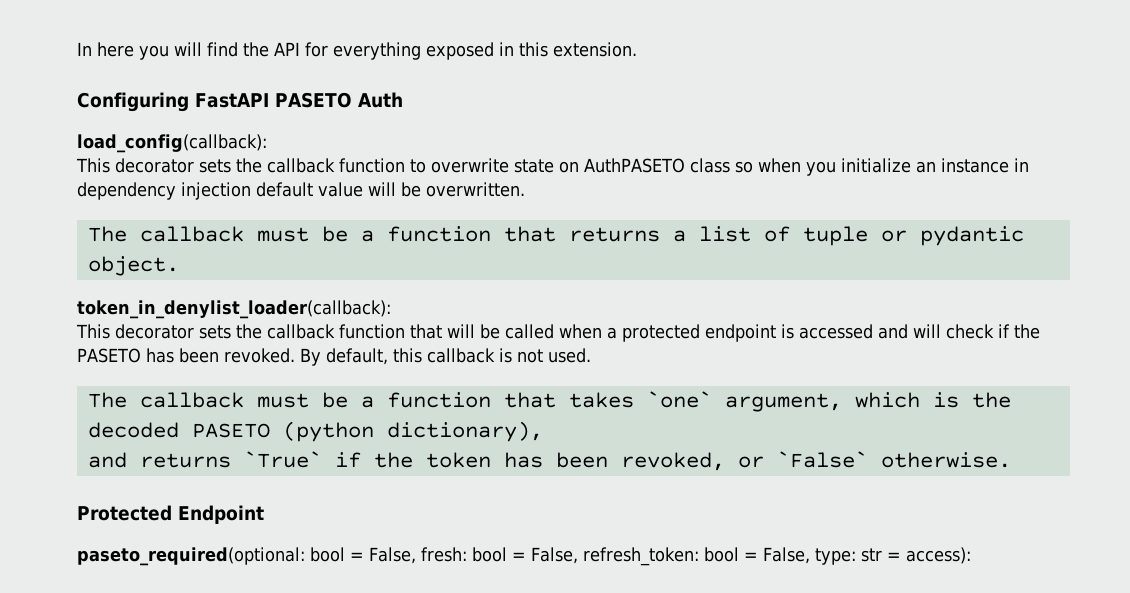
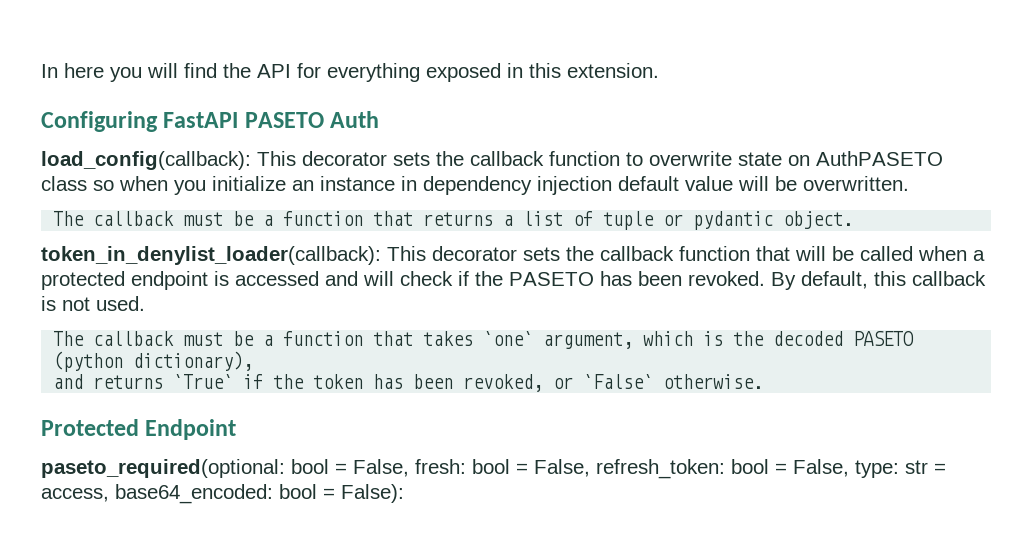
- load_config(callback):
- This decorator sets the callback function to overwrite state on AuthPASETO class so when you initialize an instance in dependency injection default value will be overwritten.
+ load_config(callback): This decorator sets the callback function to overwrite state on AuthPASETO class so when you initialize an instance in dependency injection default value will be overwritten.
- token_in_denylist_loader(callback):
- This decorator sets the callback function that will be called when a protected endpoint is accessed and will check if the PASETO has been revoked.
+ token_in_denylist_loader(callback): This decorator sets the callback function that will be called when a protected endpoint is accessed and will check if the PASETO has been revoked.
- paseto_required(optional: bool = False, fresh: bool = False, refresh_token: bool = False, type: str = access):
+ paseto_required(optional: bool = False, fresh: bool = False, refresh_token: bool = False, type: str = access, base64_encoded: bool = False):

